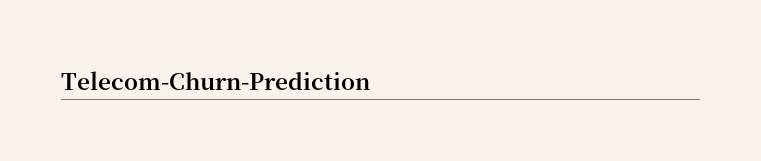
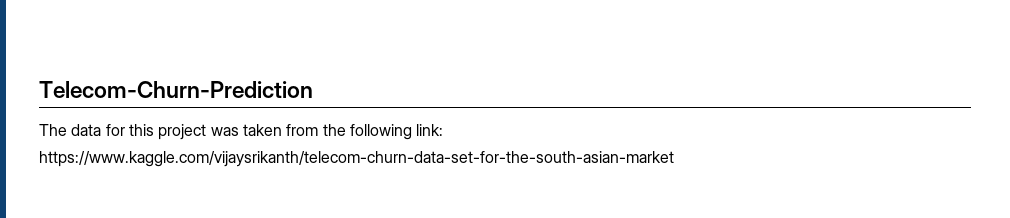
+ The data for this project was taken from the following link: https://www.kaggle.com/vijaysrikanth/telecom-churn-data-set-for-the-south-asian-market

